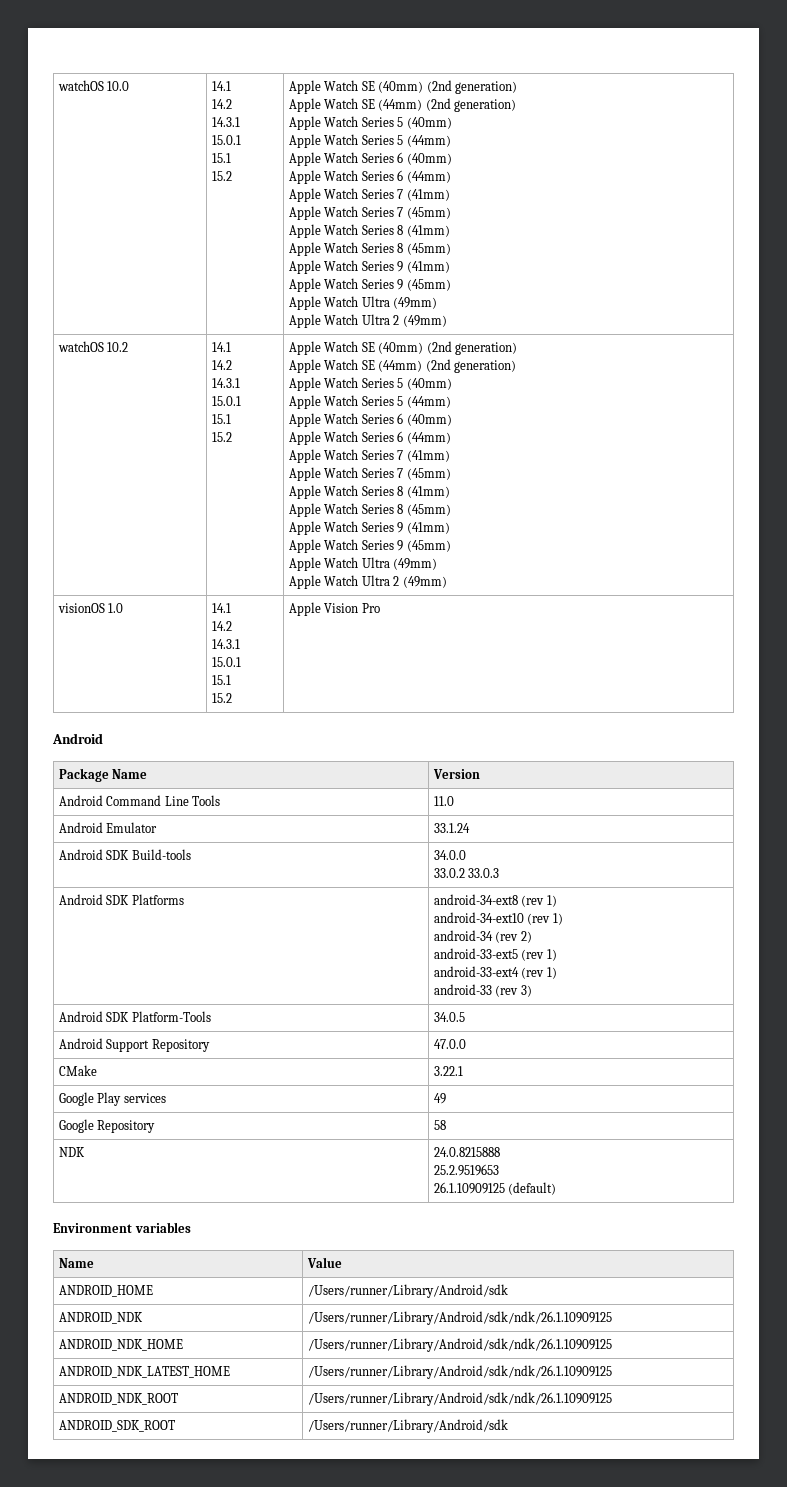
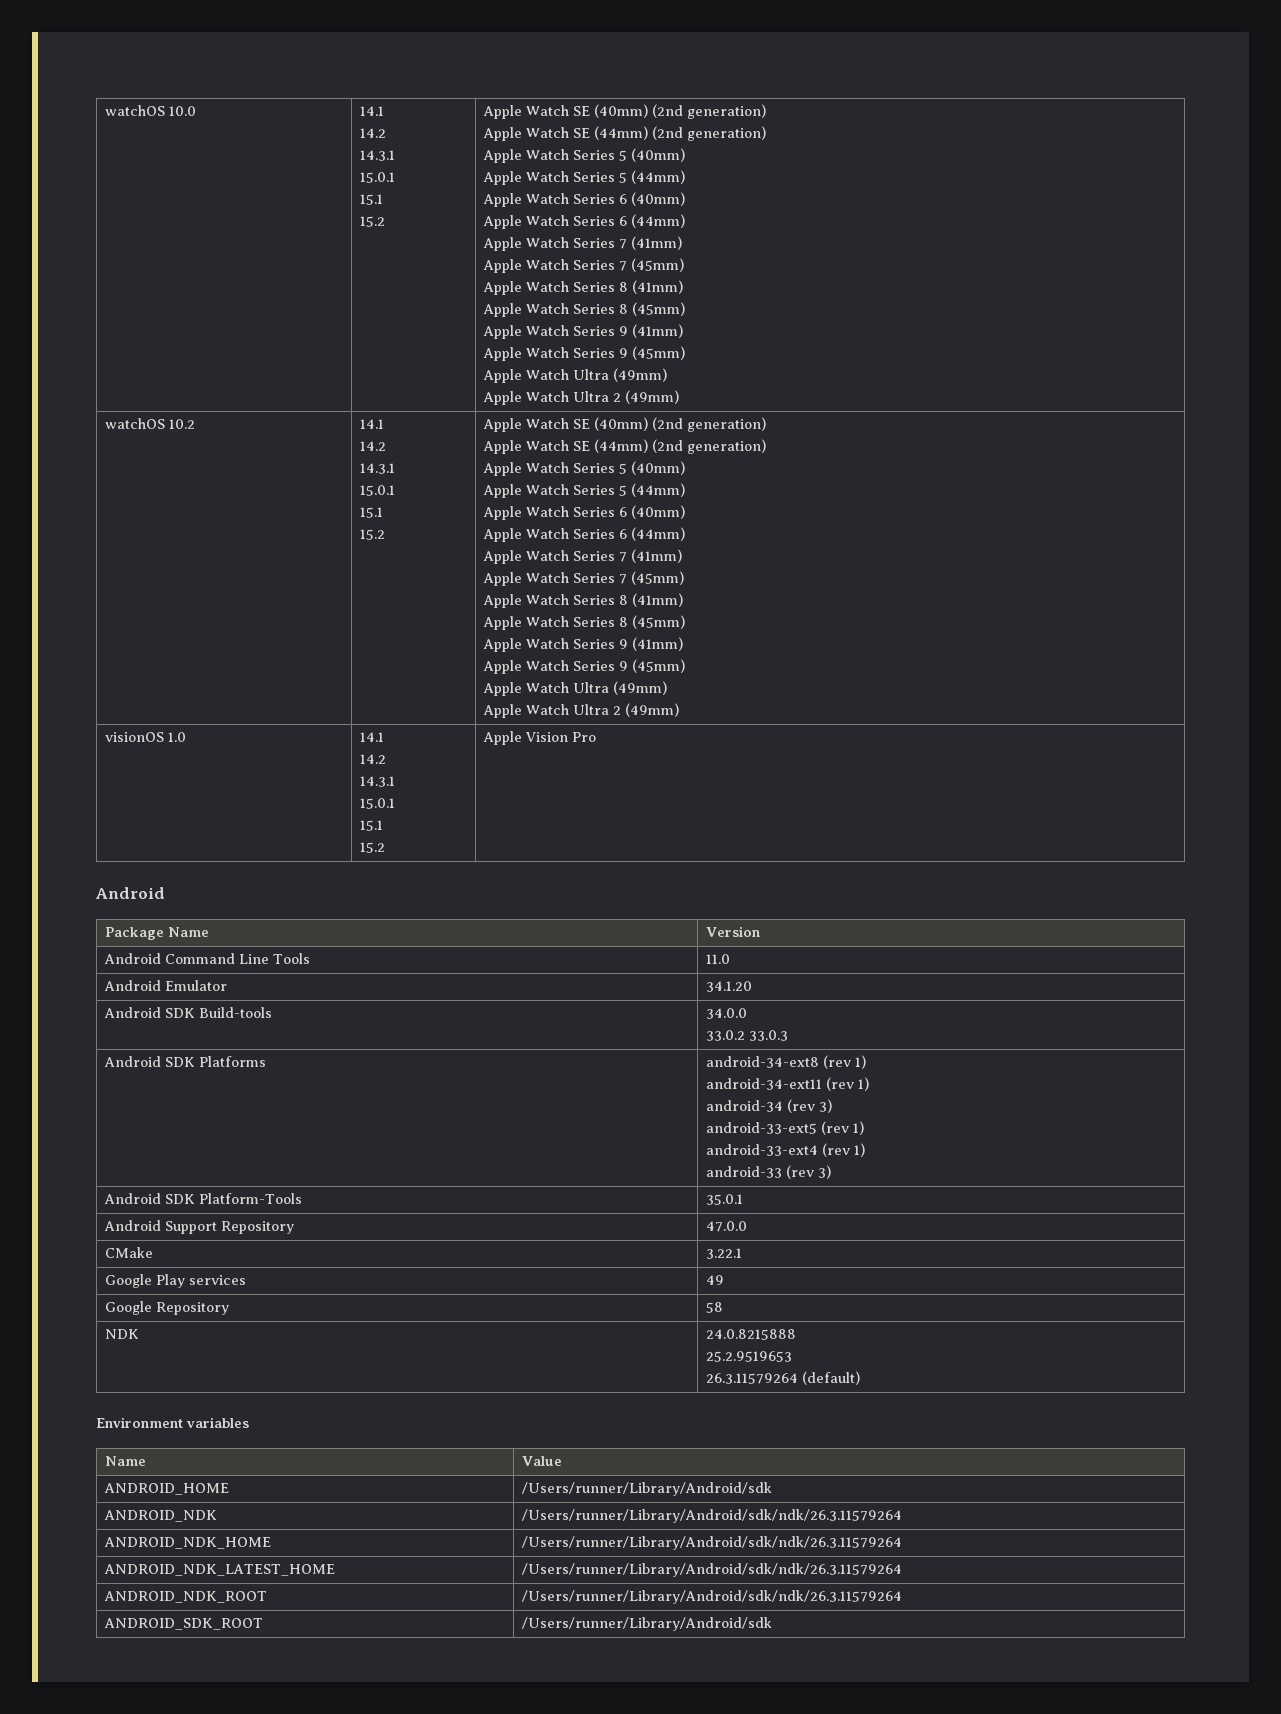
- Android Emulator | 33.1.24
+ Android Emulator | 34.1.20
  Android SDK Platforms | android-34-ext8 (rev 1)
- android-34-ext10 (rev 1)
- android-34 (rev 2)
+ android-34-ext11 (rev 1)
+ android-34 (rev 3)
- Android SDK Platform-Tools | 34.0.5
+ Android SDK Platform-Tools | 35.0.1
  NDK | 24.0.8215888
  25.2.9519653
- 26.1.10909125 (default)
+ 26.3.11579264 (default)
- ANDROID_NDK | /Users/runner/Library/Android/sdk/ndk/26.1.10909125
+ ANDROID_NDK | /Users/runner/Library/Android/sdk/ndk/26.3.11579264
- ANDROID_NDK_HOME | /Users/runner/Library/Android/sdk/ndk/26.1.10909125
+ ANDROID_NDK_HOME | /Users/runner/Library/Android/sdk/ndk/26.3.11579264
- ANDROID_NDK_LATEST_HOME | /Users/runner/Library/Android/sdk/ndk/26.1.10909125
+ ANDROID_NDK_LATEST_HOME | /Users/runner/Library/Android/sdk/ndk/26.3.11579264
- ANDROID_NDK_ROOT | /Users/runner/Library/Android/sdk/ndk/26.1.10909125
+ ANDROID_NDK_ROOT | /Users/runner/Library/Android/sdk/ndk/26.3.11579264

